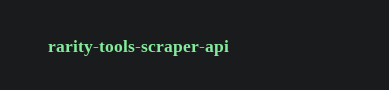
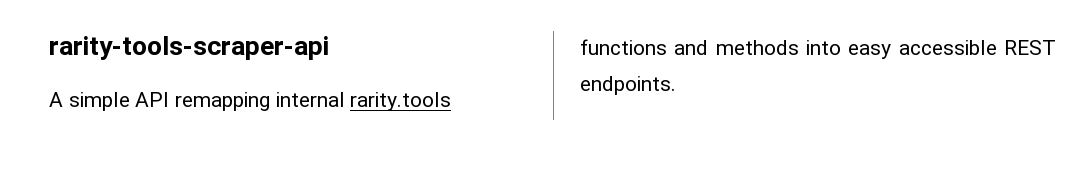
+ A simple API remapping internal rarity.tools functions and methods into easy accessible REST endpoints.

